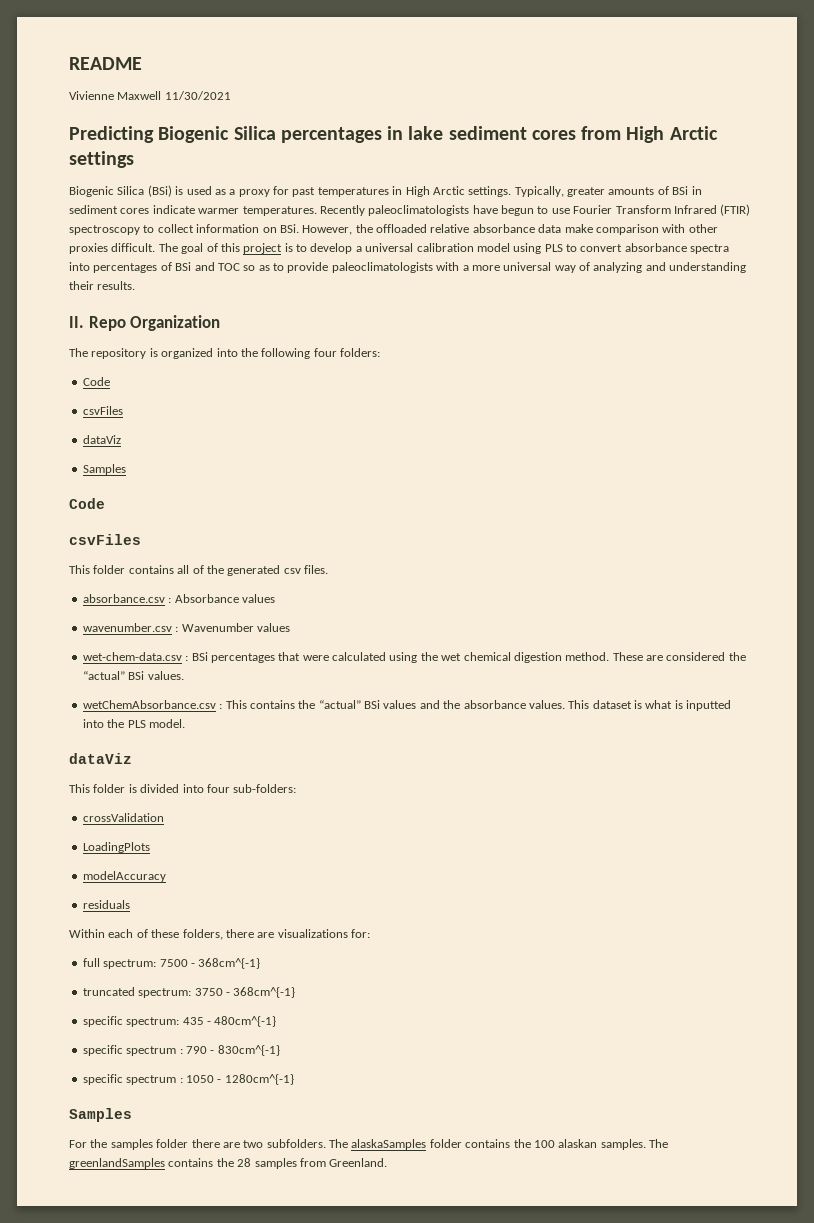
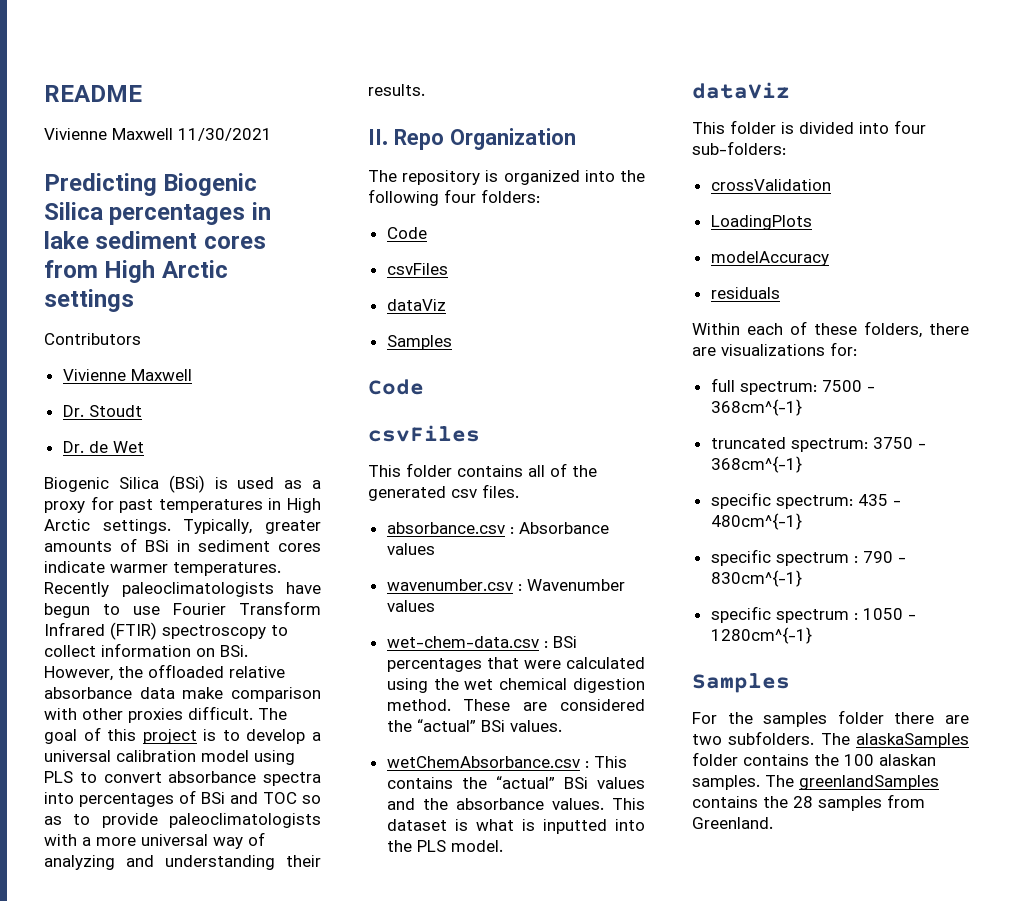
+ Contributors
+ Vivienne Maxwell
+ Dr. Stoudt
+ Dr. de Wet

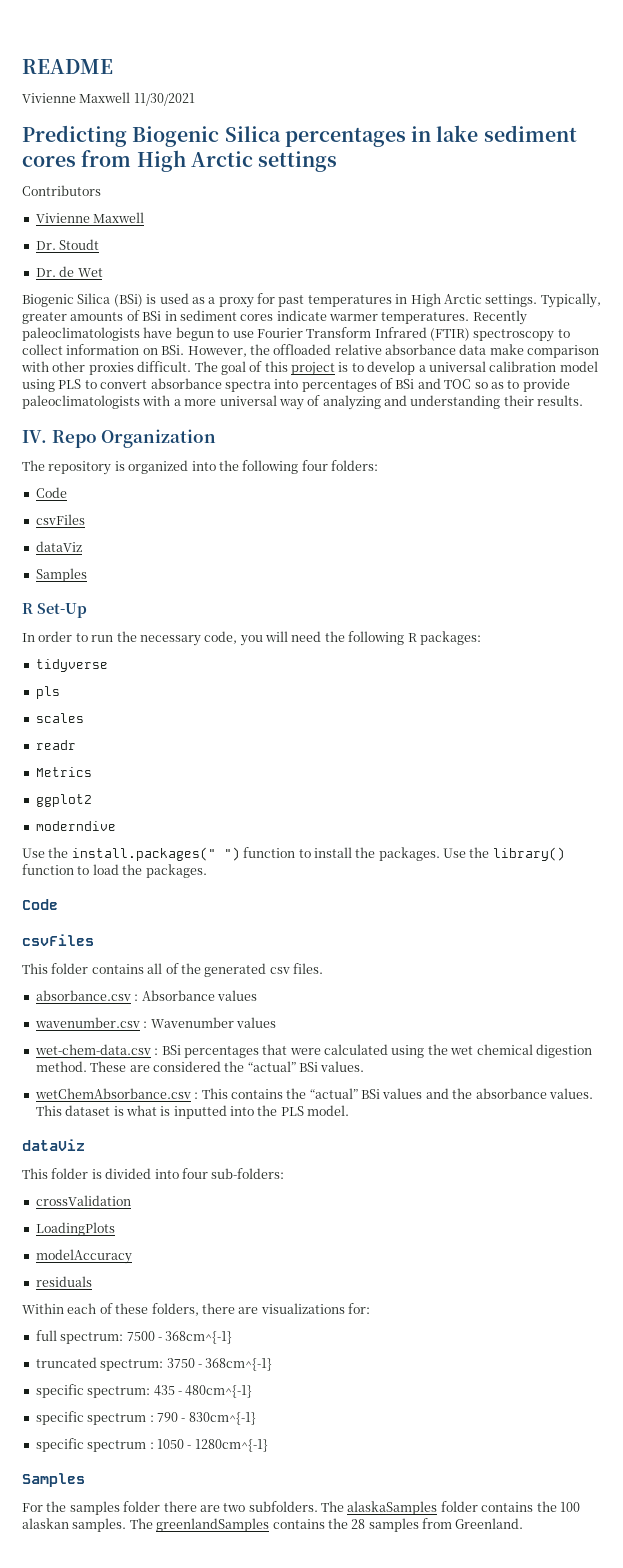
- II. Repo Organization
+ IV. Repo Organization
+ R Set-Up
+ In order to run the necessary code, you will need the following R packages:
+ tidyverse
+ pls
+ scales
+ readr
+ Metrics
+ ggplot2
+ moderndive
+ Use the install.packages(" ") function to install the packages. Use the library() function to load the packages.

